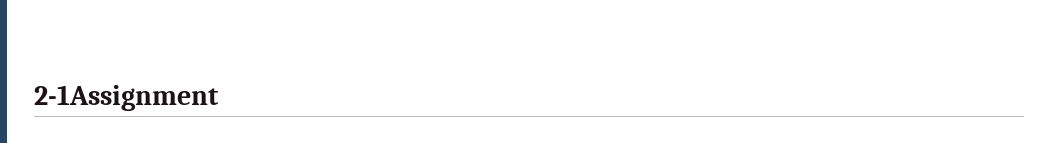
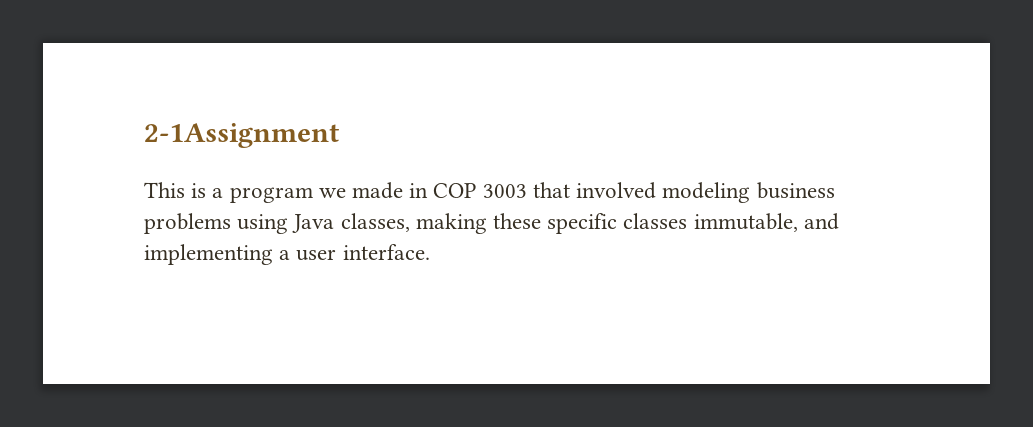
+ This is a program we made in COP 3003 that involved modeling business problems using Java classes, making these specific classes immutable, and implementing a user interface.

